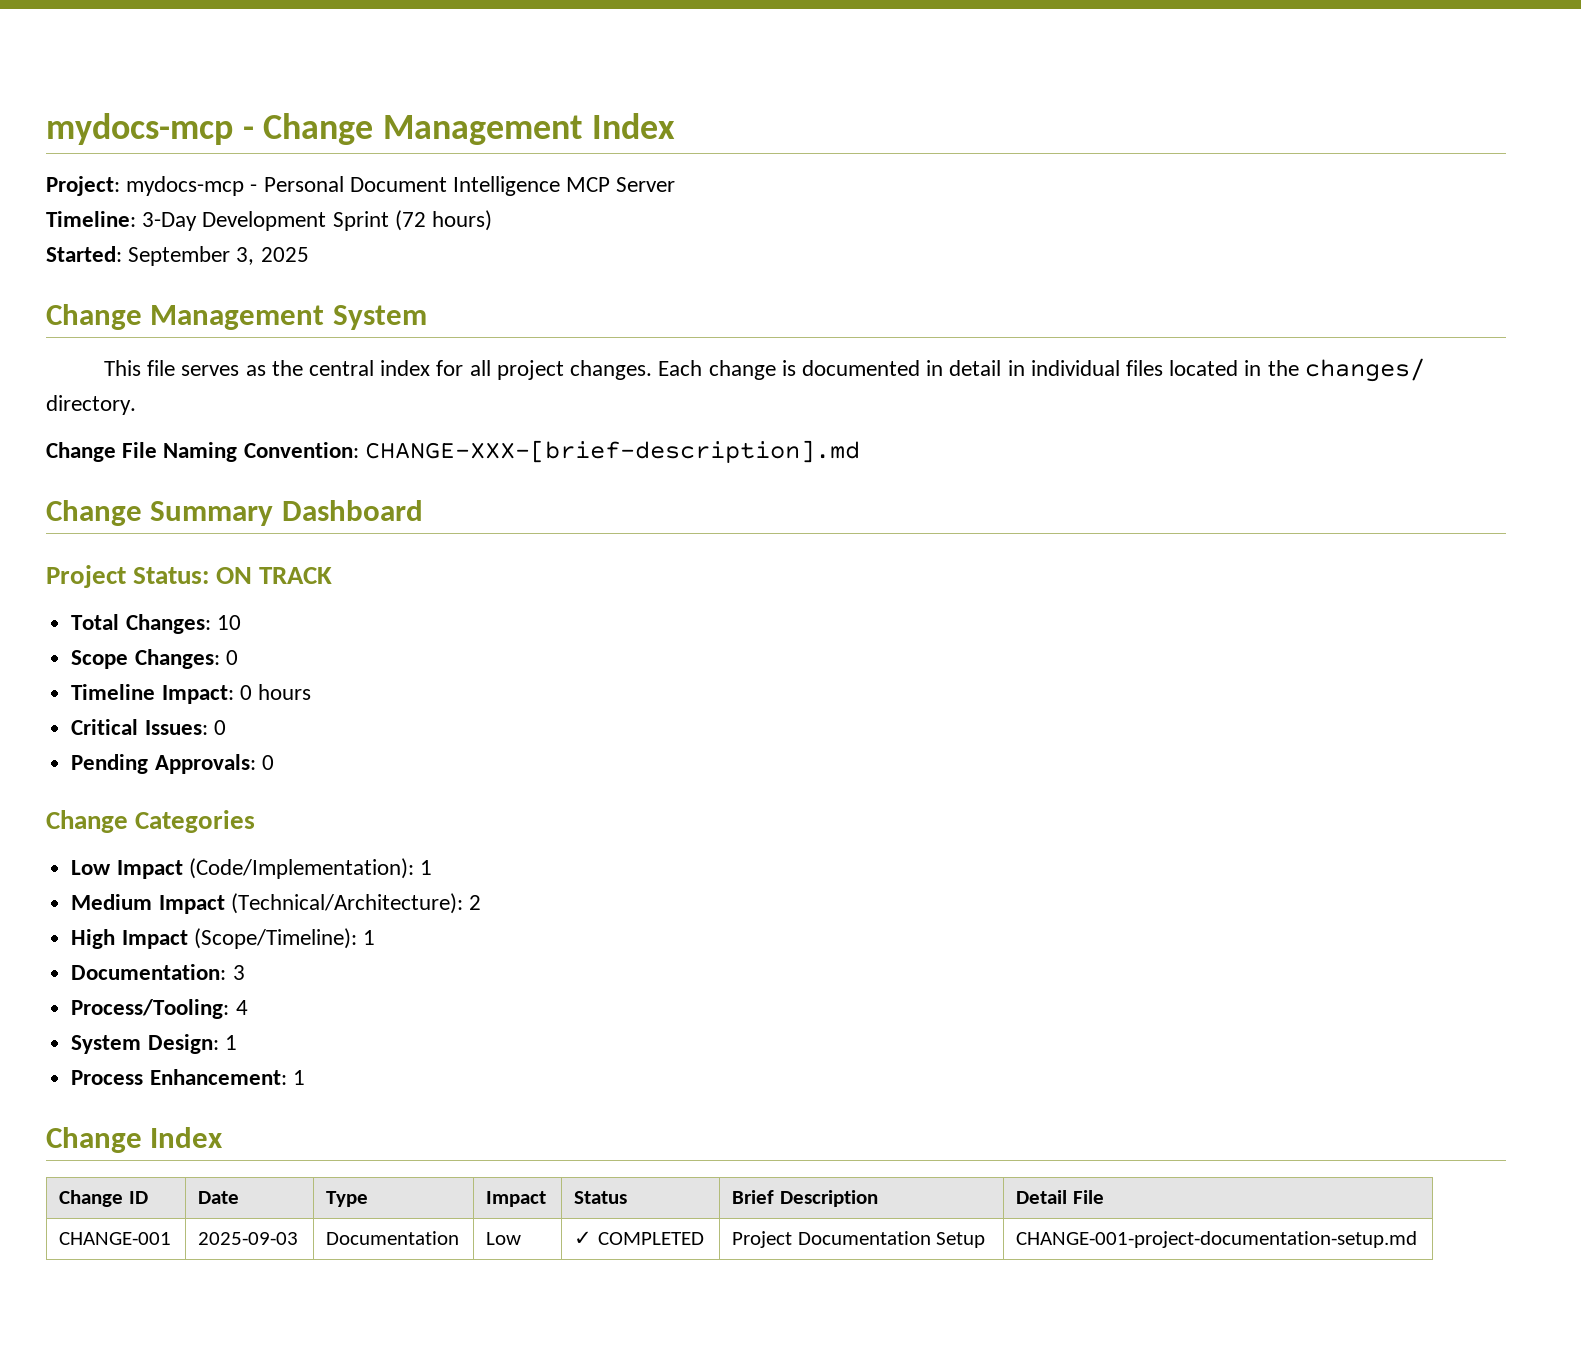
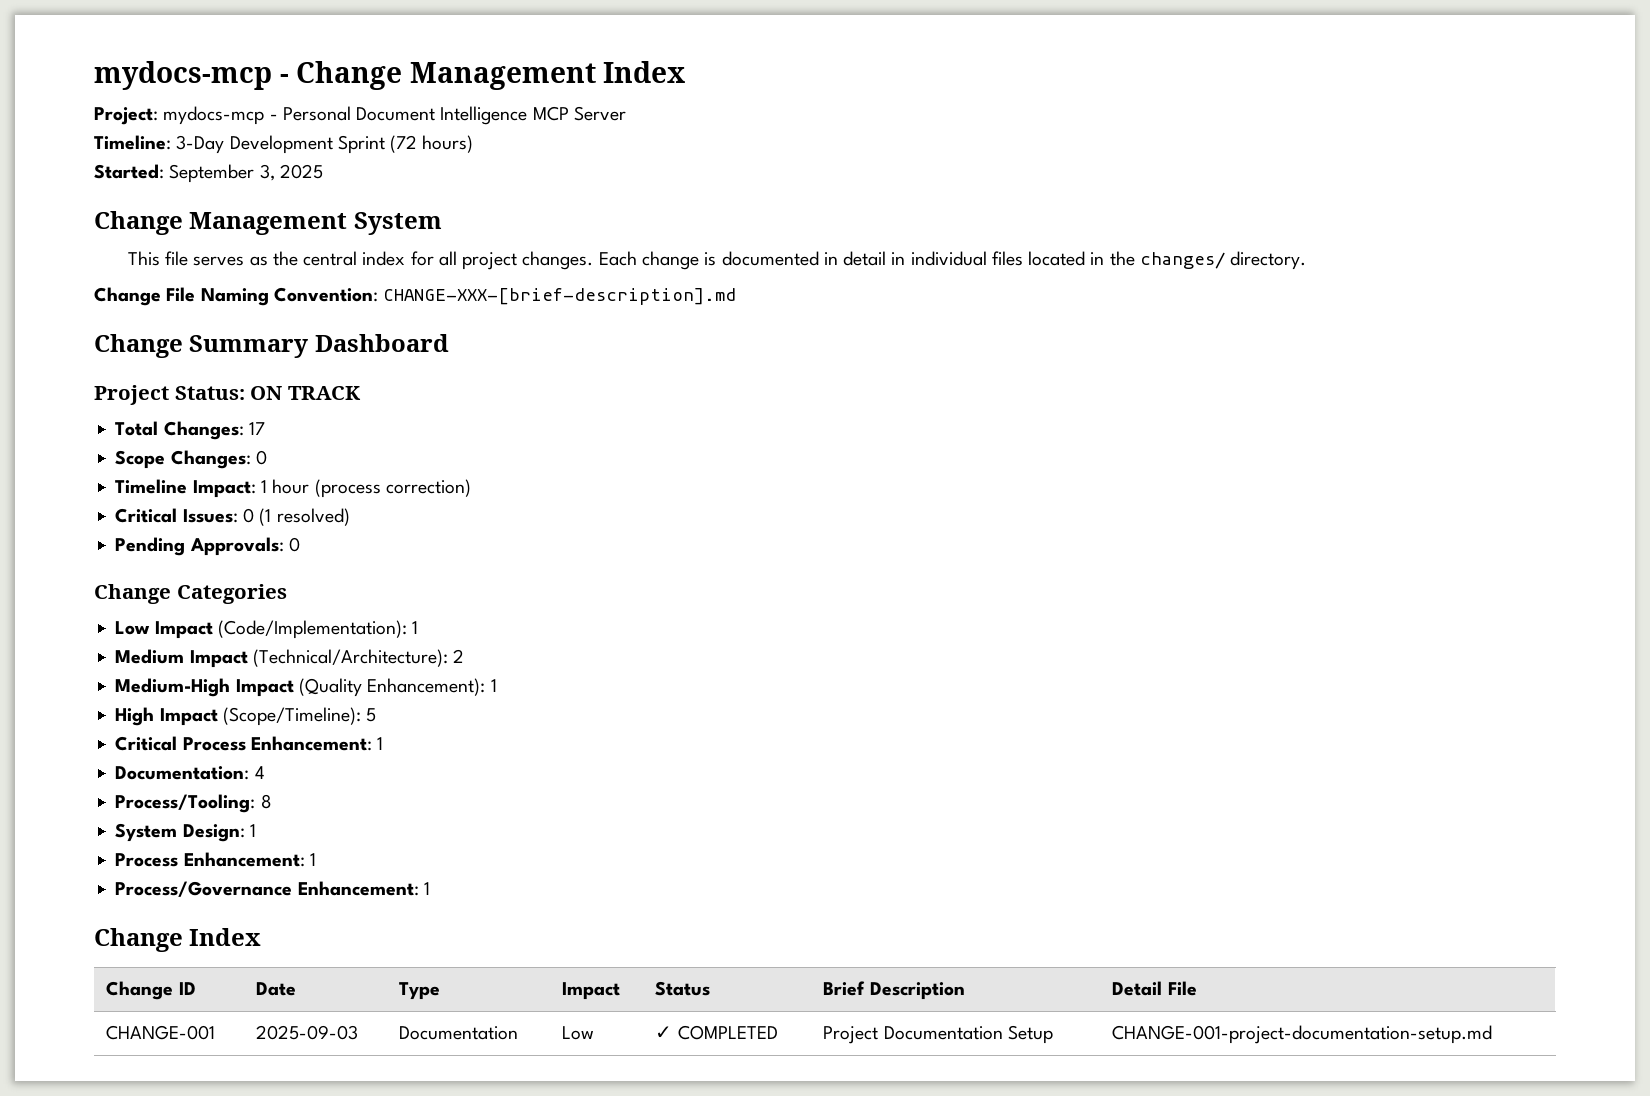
- Total Changes: 10
+ Total Changes: 17
- Timeline Impact: 0 hours
+ Timeline Impact: 1 hour (process correction)
- Critical Issues: 0
+ Critical Issues: 0 (1 resolved)
+ Medium-High Impact (Quality Enhancement): 1
- High Impact (Scope/Timeline): 1
+ High Impact (Scope/Timeline): 5
+ Critical Process Enhancement: 1
- Documentation: 3
+ Documentation: 4
- Process/Tooling: 4
+ Process/Tooling: 8
+ Process/Governance Enhancement: 1

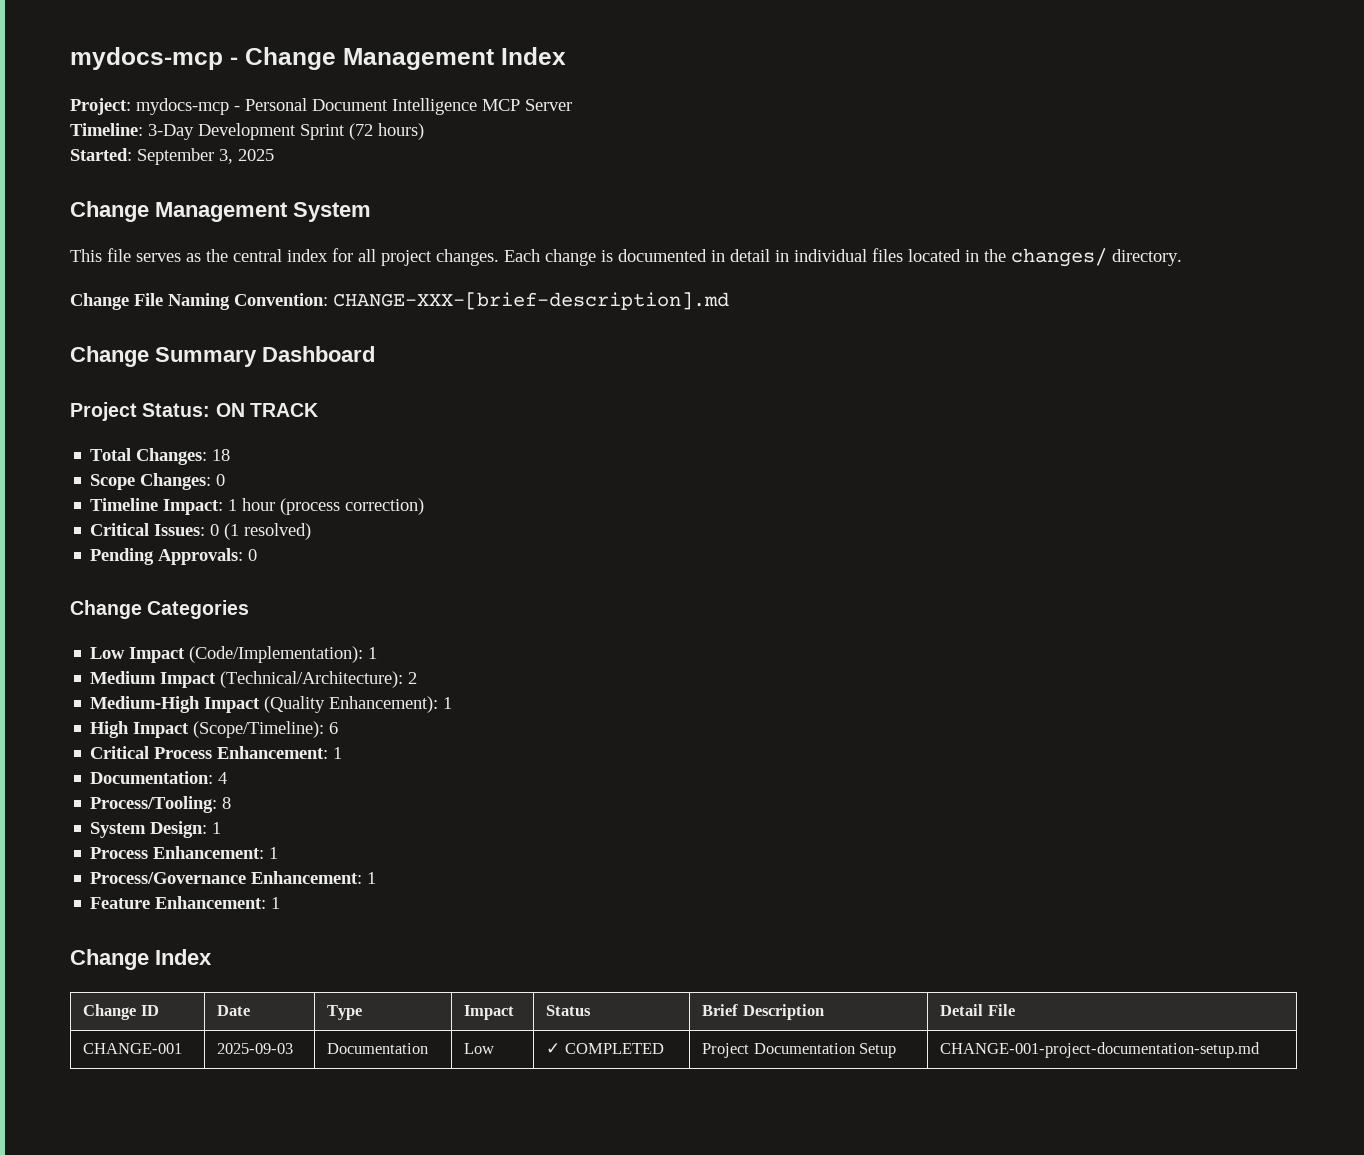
- Total Changes: 17
+ Total Changes: 18
- High Impact (Scope/Timeline): 5
+ High Impact (Scope/Timeline): 6
+ Feature Enhancement: 1

